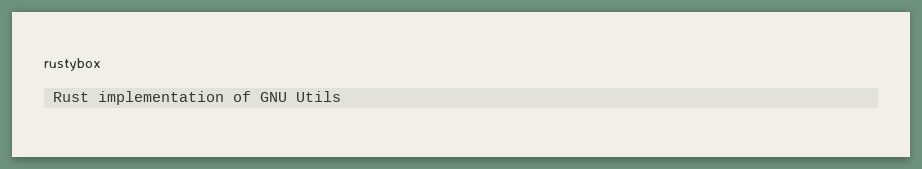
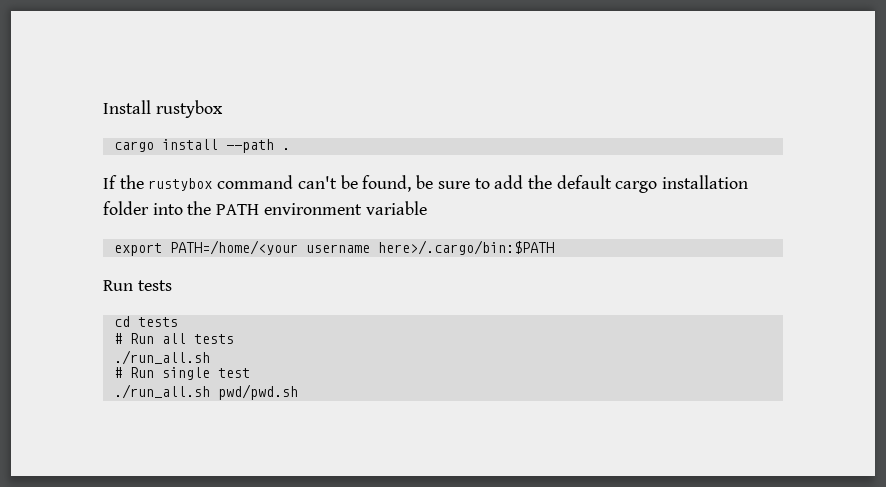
- rustybox
+ Install rustybox
- Rust implementation of GNU Utils
+ cargo install --path .
+ If the rustybox command can't be found, be sure to add the default cargo installation folder into the PATH environment variable
+ export PATH=/home/<your username here>/.cargo/bin:$PATH
+ Run tests
+ cd tests
+ # Run all tests
+ ./run_all.sh
+ # Run single test
+ ./run_all.sh pwd/pwd.sh

